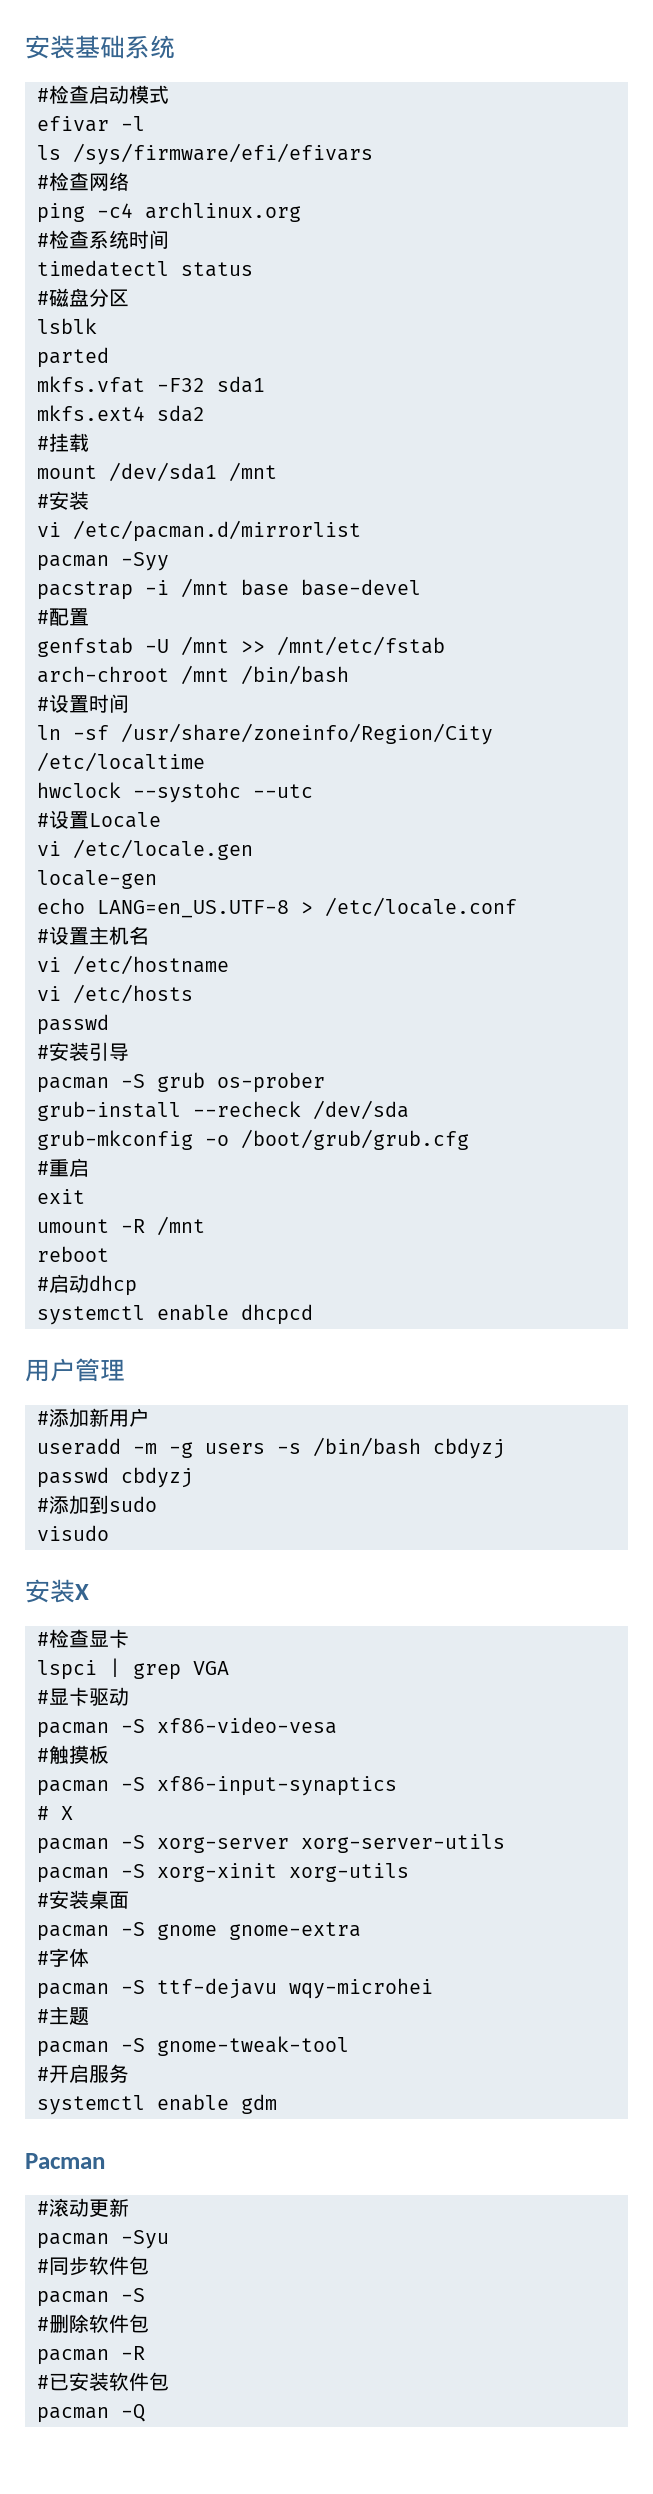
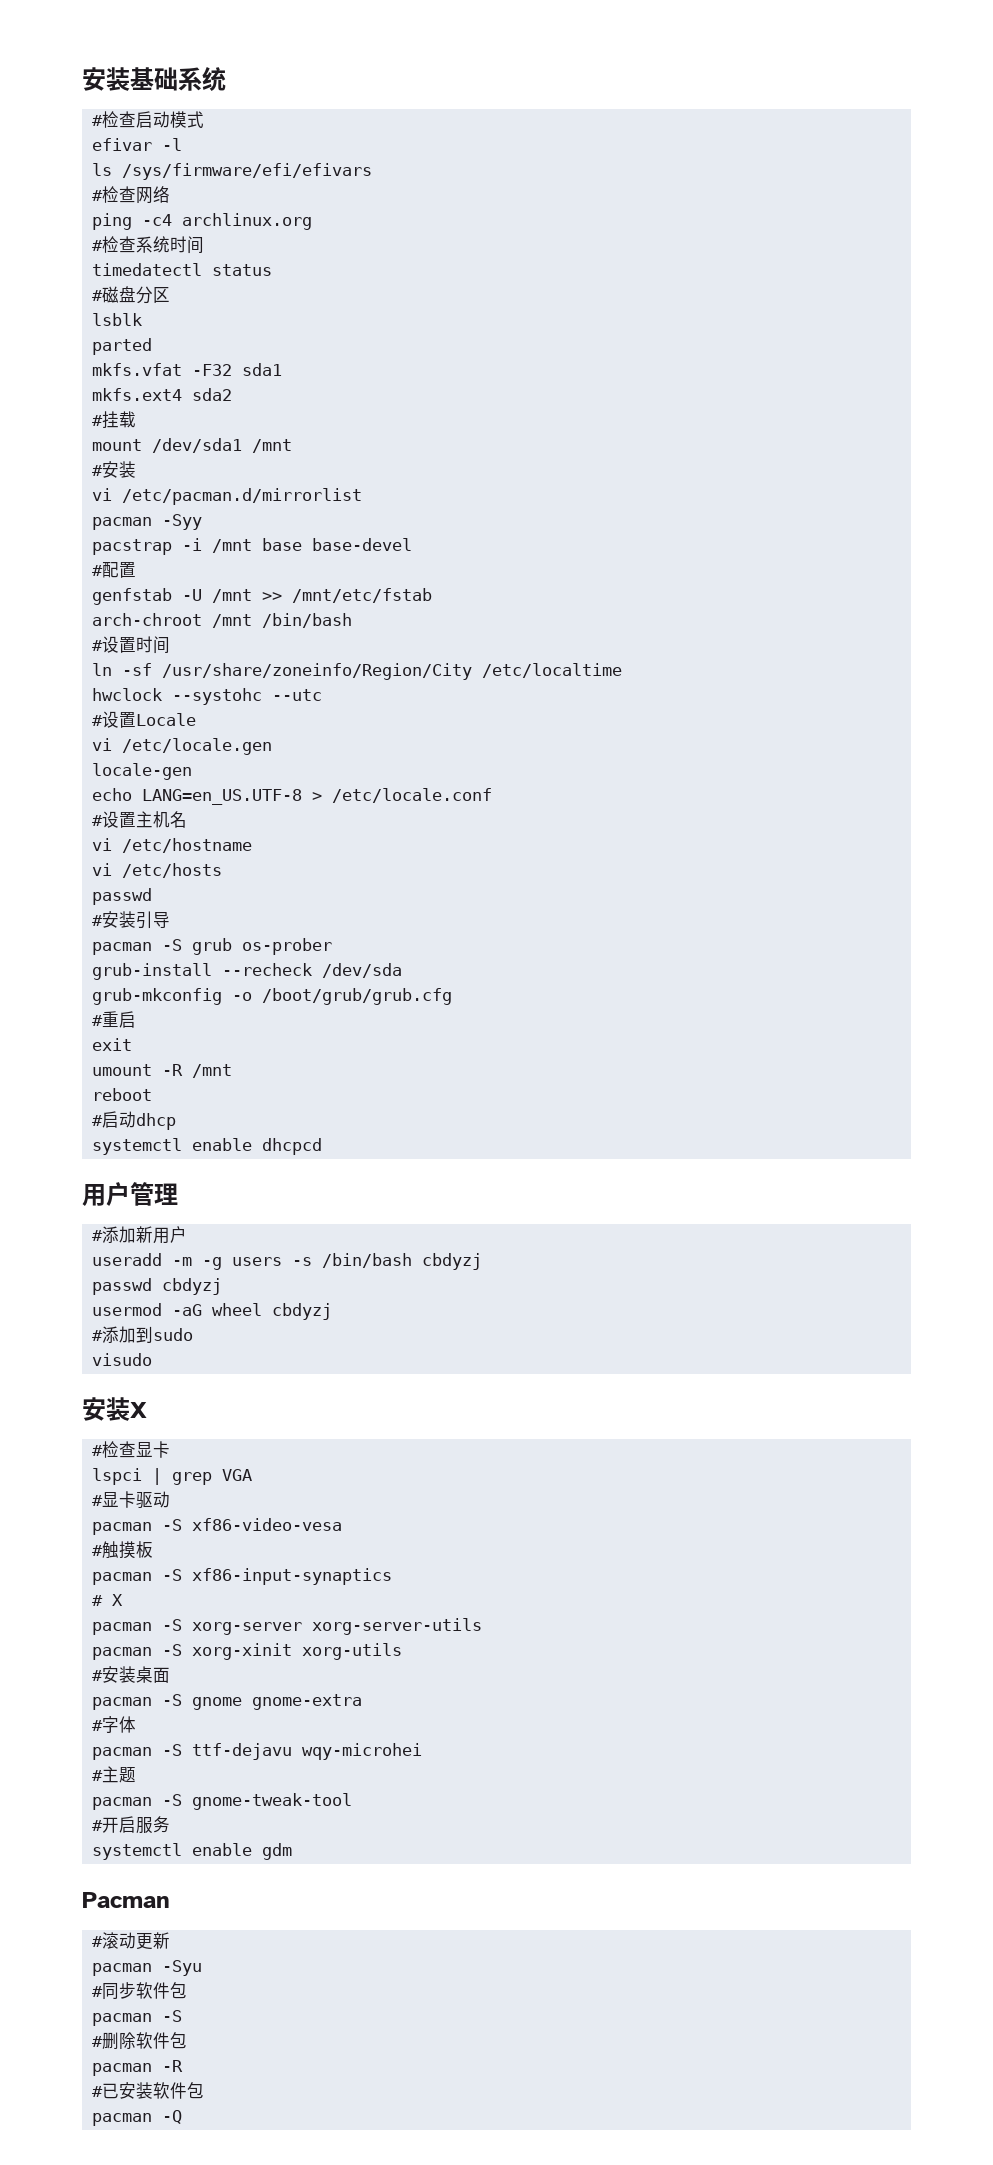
+ usermod -aG wheel cbdyzj

